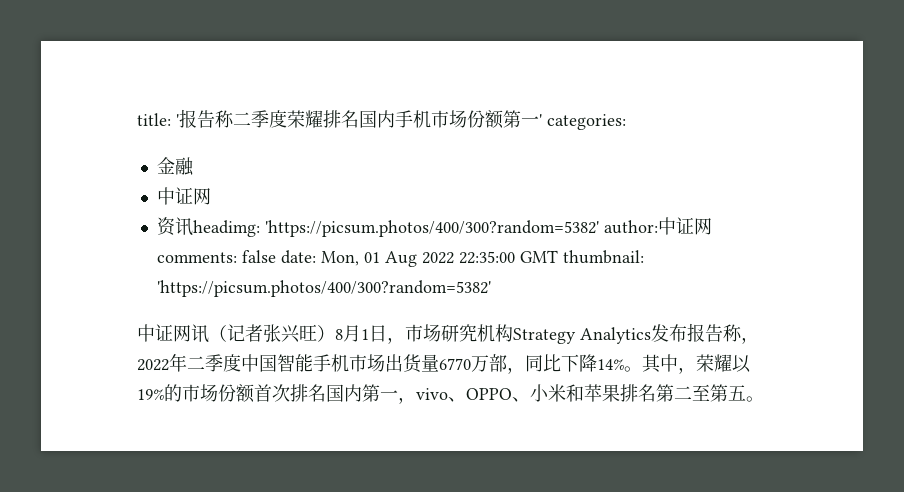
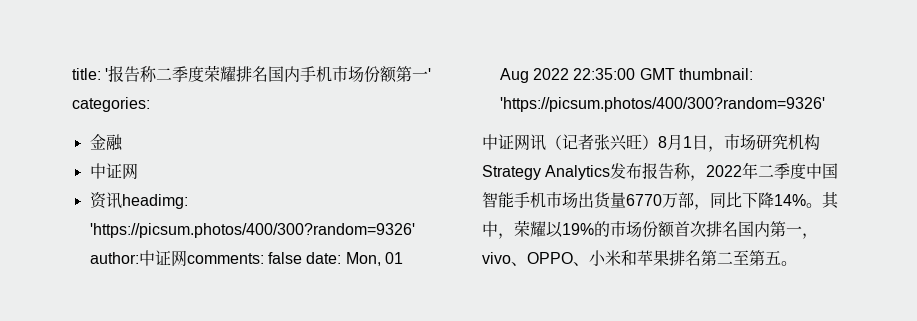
- 资讯headimg: 'https://picsum.photos/400/300?random=5382' author:中证网comments: false date: Mon, 01 Aug 2022 22:35:00 GMT thumbnail: 'https://picsum.photos/400/300?random=5382'
+ 资讯headimg: 'https://picsum.photos/400/300?random=9326' author:中证网comments: false date: Mon, 01 Aug 2022 22:35:00 GMT thumbnail: 'https://picsum.photos/400/300?random=9326'

